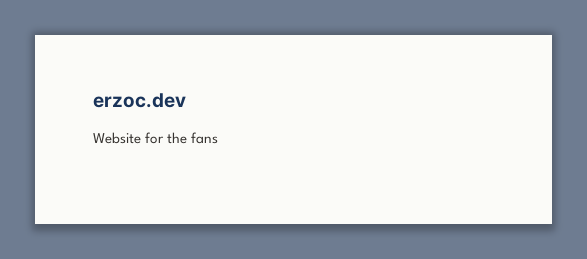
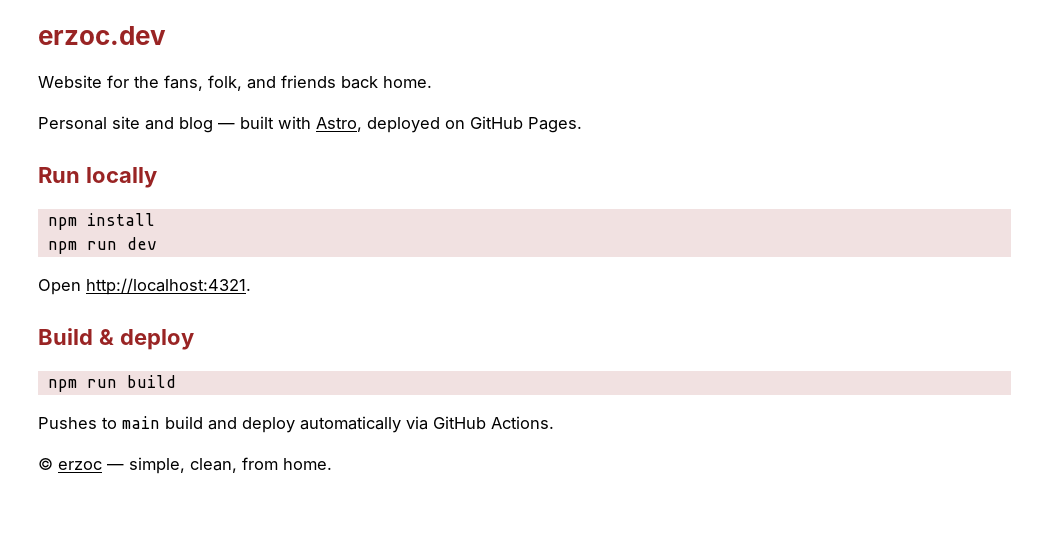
- Website for the fans
+ Website for the fans, folk, and friends back home.
+ Personal site and blog — built with Astro, deployed on GitHub Pages.
+ Run locally
+ npm install
+ npm run dev
+ Open http://localhost:4321.
+ Build & deploy
+ npm run build
+ Pushes to main build and deploy automatically via GitHub Actions.
+ © erzoc — simple, clean, from home.

